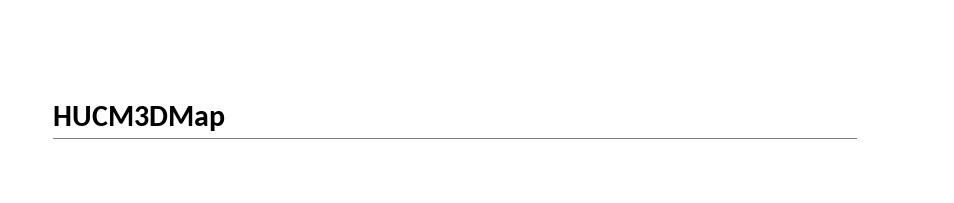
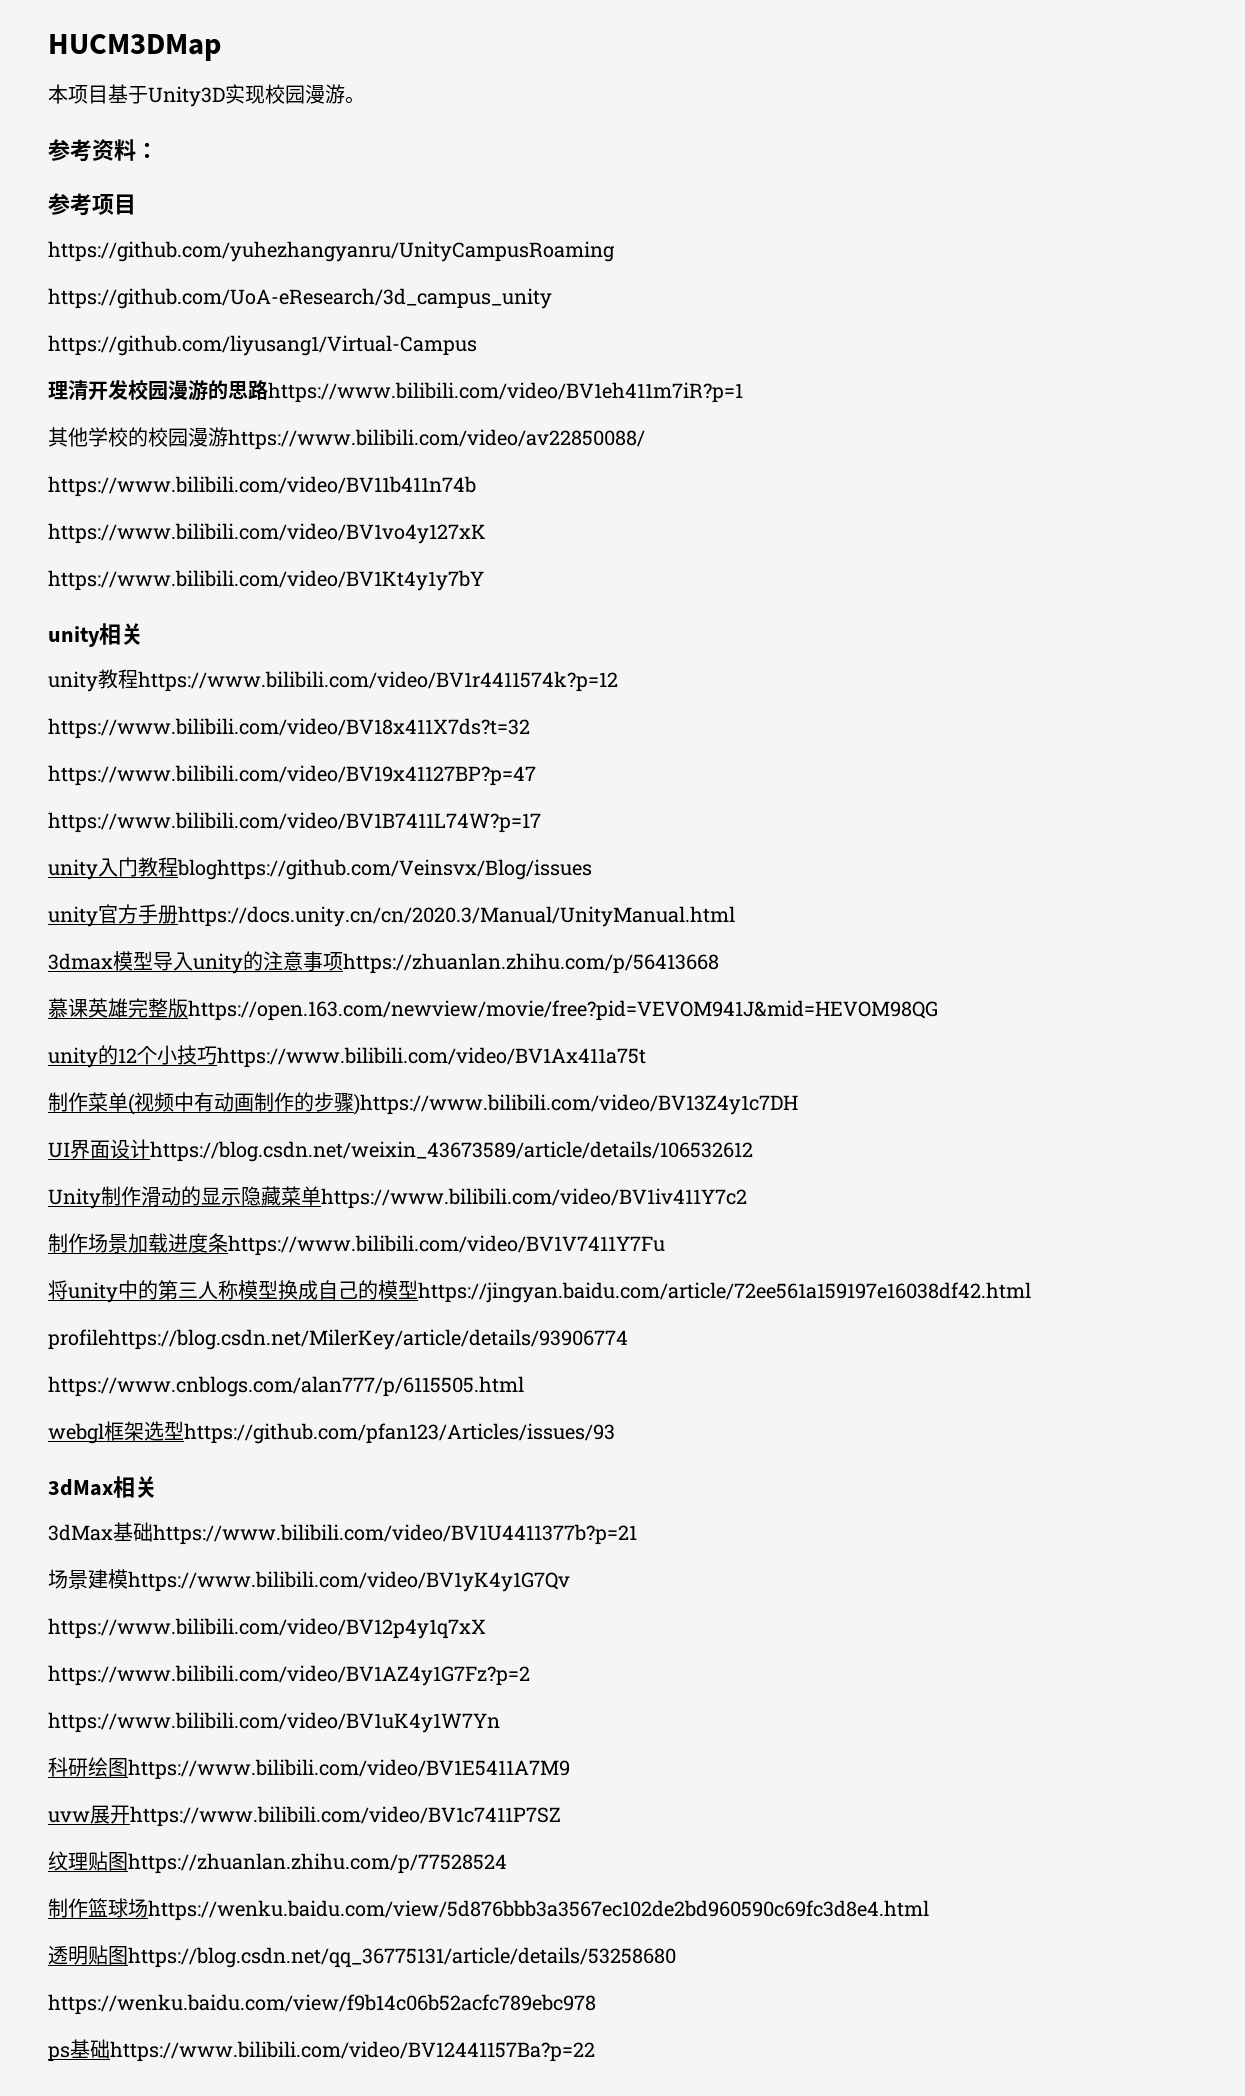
+ 本项目基于Unity3D实现校园漫游。
+ 参考资料：
+ 参考项目
+ https://github.com/yuhezhangyanru/UnityCampusRoaming
+ https://github.com/UoA-eResearch/3d_campus_unity
+ https://github.com/liyusang1/Virtual-Campus
+ 理清开发校园漫游的思路https://www.bilibili.com/video/BV1eh411m7iR?p=1
+ 其他学校的校园漫游https://www.bilibili.com/video/av22850088/
+ https://www.bilibili.com/video/BV11b411n74b
+ https://www.bilibili.com/video/BV1vo4y127xK
+ https://www.bilibili.com/video/BV1Kt4y1y7bY
+ unity相关
+ unity教程https://www.bilibili.com/video/BV1r4411574k?p=12
+ https://www.bilibili.com/video/BV18x411X7ds?t=32
+ https://www.bilibili.com/video/BV19x41127BP?p=47
+ https://www.bilibili.com/video/BV1B7411L74W?p=17
+ unity入门教程bloghttps://github.com/Veinsvx/Blog/issues
+ unity官方手册https://docs.unity.cn/cn/2020.3/Manual/UnityManual.html
+ 3dmax模型导入unity的注意事项https://zhuanlan.zhihu.com/p/56413668
+ 慕课英雄完整版https://open.163.com/newview/movie/free?pid=VEVOM941J&mid=HEVOM98QG
+ unity的12个小技巧https://www.bilibili.com/video/BV1Ax411a75t
+ 制作菜单(视频中有动画制作的步骤)https://www.bilibili.com/video/BV13Z4y1c7DH
+ UI界面设计https://blog.csdn.net/weixin_43673589/article/details/106532612
+ Unity制作滑动的显示隐藏菜单https://www.bilibili.com/video/BV1iv411Y7c2
+ 制作场景加载进度条https://www.bilibili.com/video/BV1V7411Y7Fu
+ 将unity中的第三人称模型换成自己的模型https://jingyan.baidu.com/article/72ee561a159197e16038df42.html
+ profilehttps://blog.csdn.net/MilerKey/article/details/93906774
+ https://www.cnblogs.com/alan777/p/6115505.html
+ webgl框架选型https://github.com/pfan123/Articles/issues/93
+ 3dMax相关
+ 3dMax基础https://www.bilibili.com/video/BV1U4411377b?p=21
+ 场景建模https://www.bilibili.com/video/BV1yK4y1G7Qv
+ https://www.bilibili.com/video/BV12p4y1q7xX
+ https://www.bilibili.com/video/BV1AZ4y1G7Fz?p=2
+ https://www.bilibili.com/video/BV1uK4y1W7Yn
+ 科研绘图https://www.bilibili.com/video/BV1E5411A7M9
+ uvw展开https://www.bilibili.com/video/BV1c7411P7SZ
+ 纹理贴图https://zhuanlan.zhihu.com/p/77528524
+ 制作篮球场https://wenku.baidu.com/view/5d876bbb3a3567ec102de2bd960590c69fc3d8e4.html
+ 透明贴图https://blog.csdn.net/qq_36775131/article/details/53258680
+ https://wenku.baidu.com/view/f9b14c06b52acfc789ebc978
+ ps基础https://www.bilibili.com/video/BV12441157Ba?p=22

